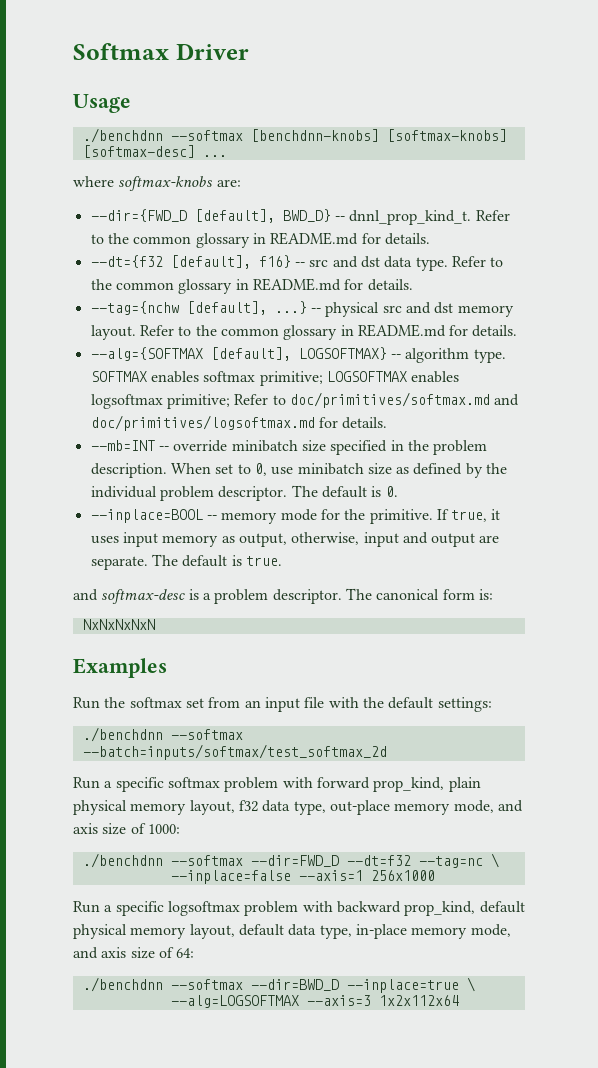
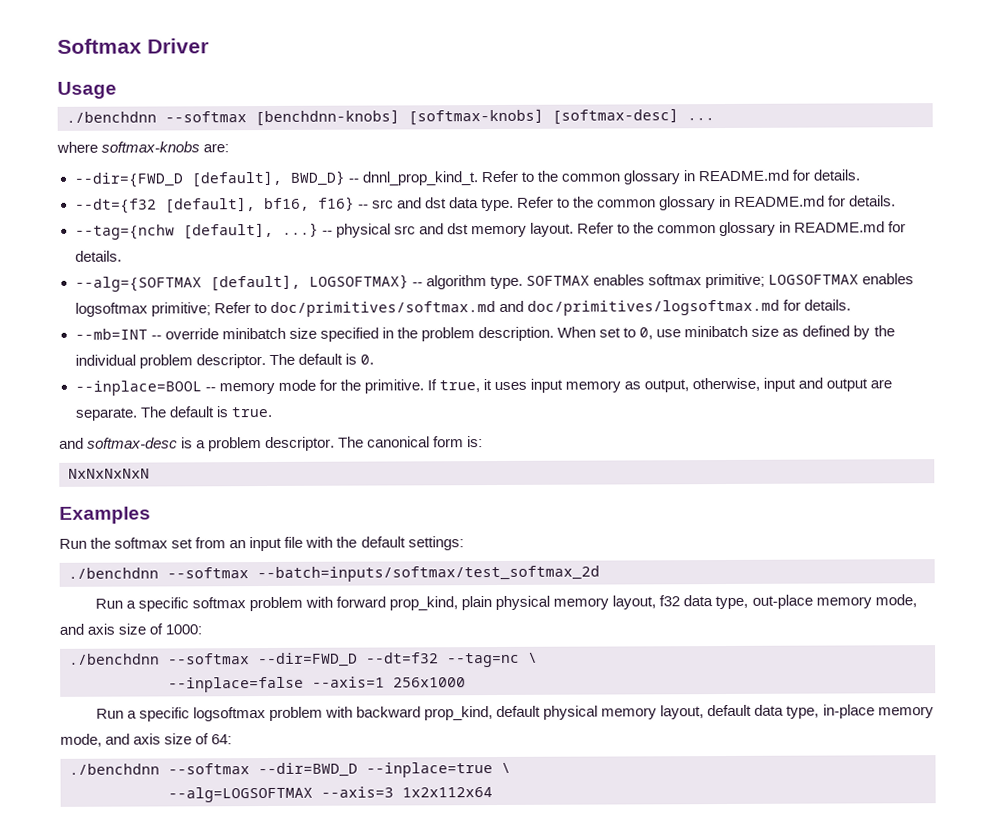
- --dt={f32 [default], f16} -- src and dst data type.
+ --dt={f32 [default], bf16, f16} -- src and dst data type.

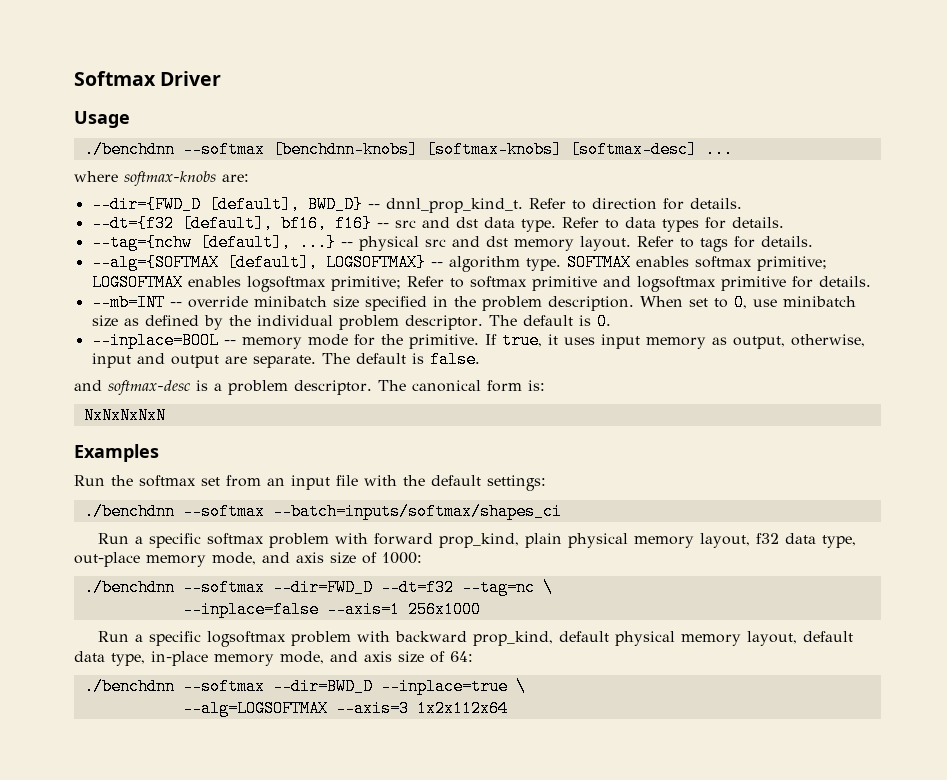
- --dir={FWD_D [default], BWD_D} -- dnnl_prop_kind_t. Refer to the common glossary in README.md for details.
+ --dir={FWD_D [default], BWD_D} -- dnnl_prop_kind_t. Refer to direction for details.
- --dt={f32 [default], bf16, f16} -- src and dst data type. Refer to the common glossary in README.md for details.
+ --dt={f32 [default], bf16, f16} -- src and dst data type. Refer to data types for details.
- --tag={nchw [default], ...} -- physical src and dst memory layout. Refer to the common glossary in README.md for details.
+ --tag={nchw [default], ...} -- physical src and dst memory layout. Refer to tags for details.
- SOFTMAX enables softmax primitive; LOGSOFTMAX enables logsoftmax primitive; Refer to doc/primitives/softmax.md and doc/primitives/logsoftmax.md for details.
+ SOFTMAX enables softmax primitive; LOGSOFTMAX enables logsoftmax primitive; Refer to softmax primitive and logsoftmax primitive for details.
- The default is true.
+ The default is false.
- ./benchdnn --softmax --batch=inputs/softmax/test_softmax_2d
+ ./benchdnn --softmax --batch=inputs/softmax/shapes_ci

